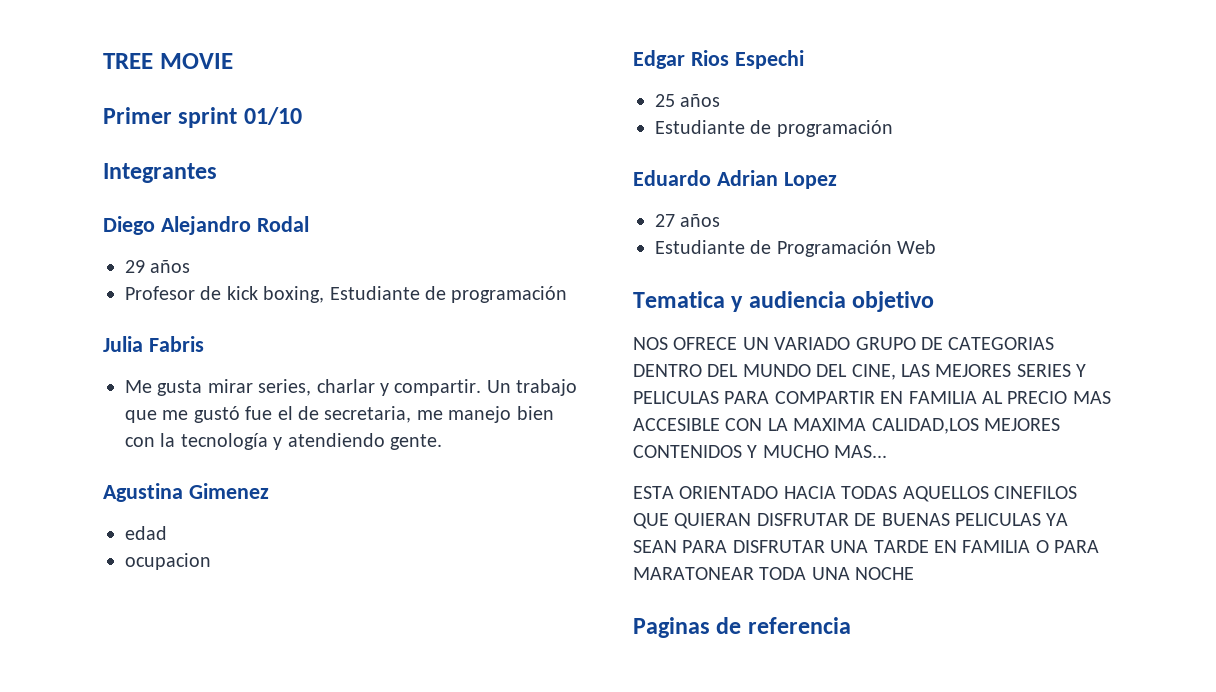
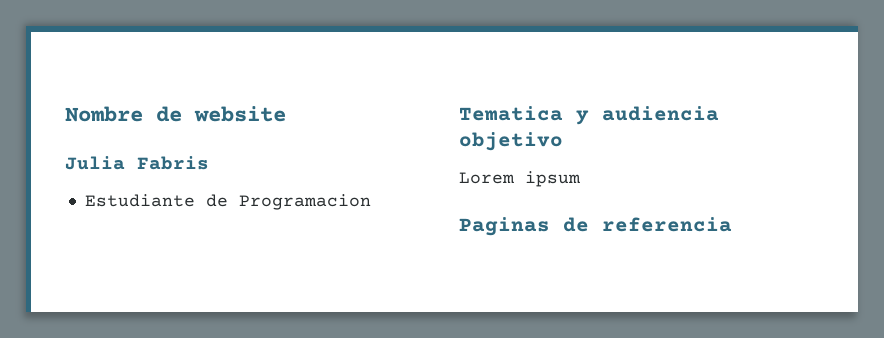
- TREE MOVIE
- Primer sprint 01/10
- Integrantes
- Diego Alejandro Rodal
- 29 años
- Profesor de kick boxing, Estudiante de programación
+ Nombre de website
  Julia Fabris
- Me gusta mirar series, charlar y compartir. Un trabajo que me gustó fue el de secretaria, me manejo bien con la tecnología y atendiendo gente.
- Agustina Gimenez
- edad
- ocupacion
- Edgar Rios Espechi
- 25 años
- Estudiante de programación
- Eduardo Adrian Lopez
- 27 años
- Estudiante de Programación Web
+ Estudiante de Programacion
  Tematica y audiencia objetivo
- NOS OFRECE UN VARIADO GRUPO DE CATEGORIAS DENTRO DEL MUNDO DEL CINE, LAS MEJORES SERIES Y PELICULAS PARA COMPARTIR EN FAMILIA AL PRECIO MAS ACCESIBLE CON LA MAXIMA CALIDAD,LOS MEJORES CONTENIDOS Y MUCHO MAS...
- ESTA ORIENTADO HACIA TODAS AQUELLOS CINEFILOS QUE QUIERAN DISFRUTAR DE BUENAS PELICULAS YA SEAN PARA DISFRUTAR UNA TARDE EN FAMILIA O PARA MARATONEAR TODA UNA NOCHE
+ Lorem ipsum

